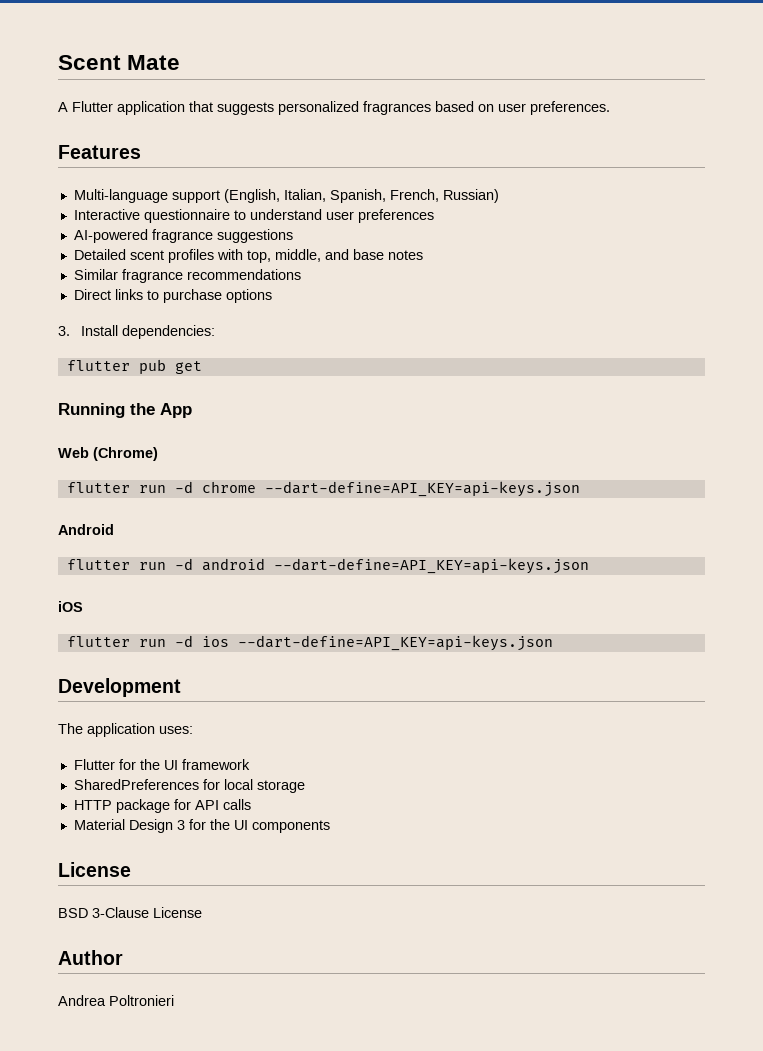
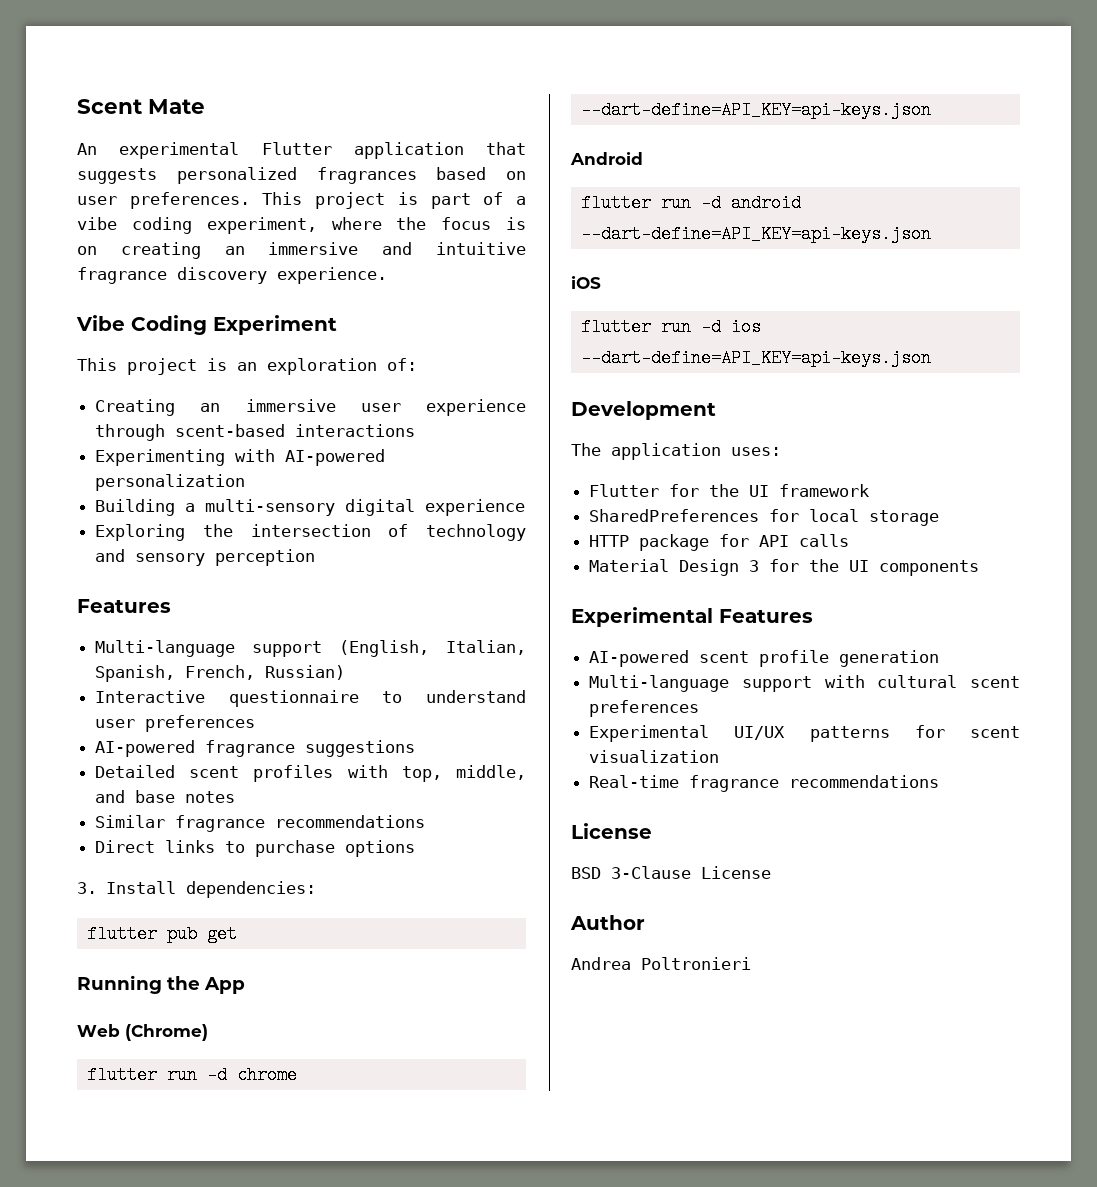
- A Flutter application that suggests personalized fragrances based on user preferences.
+ An experimental Flutter application that suggests personalized fragrances based on user preferences. This project is part of a vibe coding experiment, where the focus is on creating an immersive and intuitive fragrance discovery experience.
+ Vibe Coding Experiment
+ This project is an exploration of:
+ Creating an immersive user experience through scent-based interactions
+ Experimenting with AI-powered personalization
+ Building a multi-sensory digital experience
+ Exploring the intersection of technology and sensory perception
+ Experimental Features
+ AI-powered scent profile generation
+ Multi-language support with cultural scent preferences
+ Experimental UI/UX patterns for scent visualization
+ Real-time fragrance recommendations

